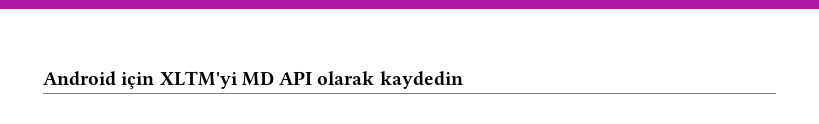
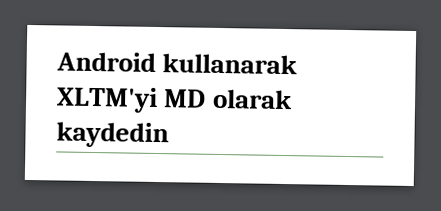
- Android için XLTM'yi MD API olarak kaydedin
+ Android kullanarak XLTM'yi MD olarak kaydedin

